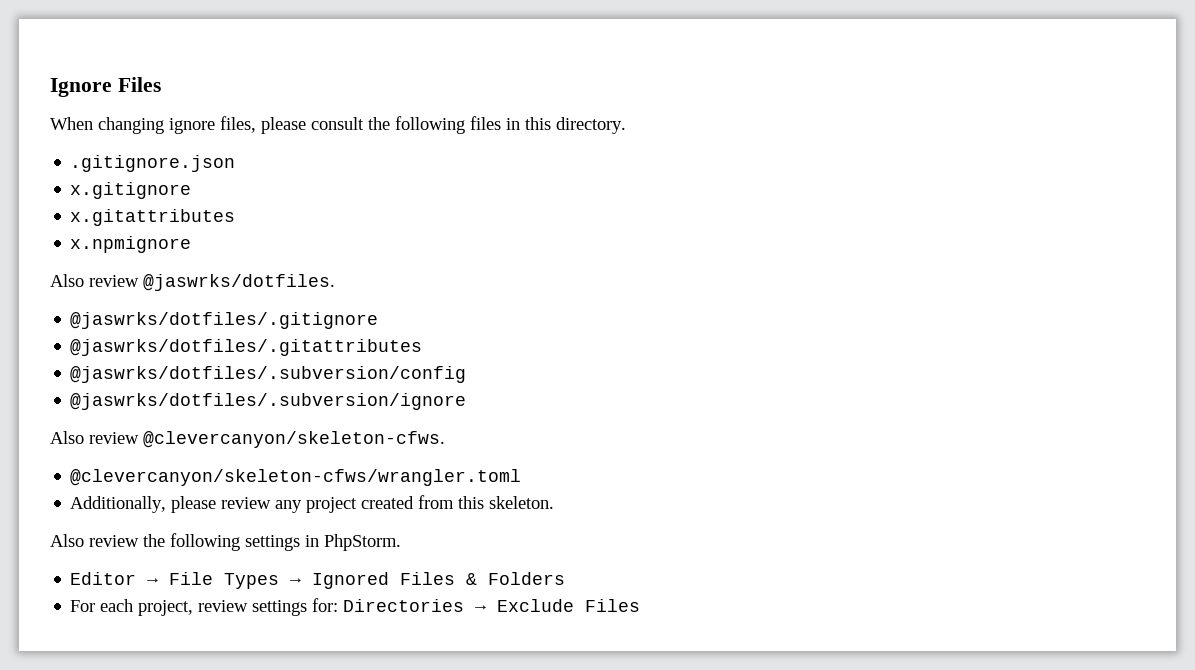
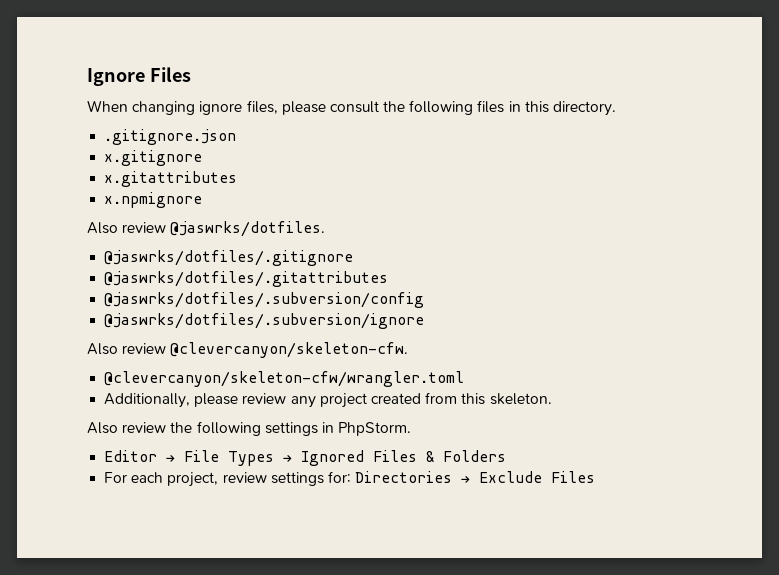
- Also review @clevercanyon/skeleton-cfws.
- @clevercanyon/skeleton-cfws/wrangler.toml
+ Also review @clevercanyon/skeleton-cfw.
+ @clevercanyon/skeleton-cfw/wrangler.toml

